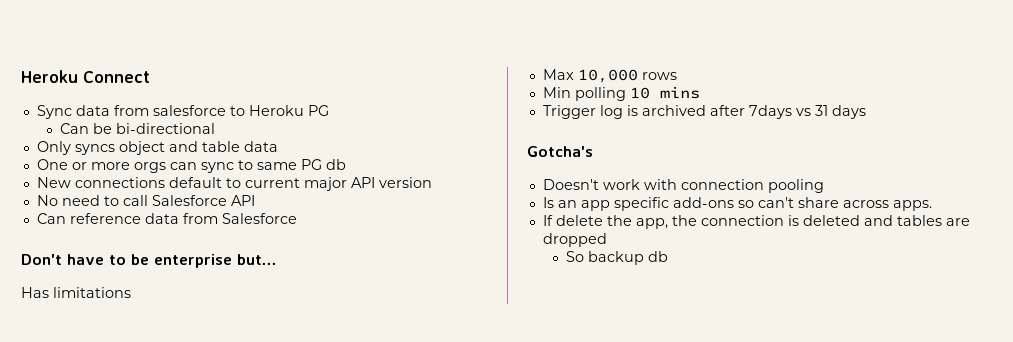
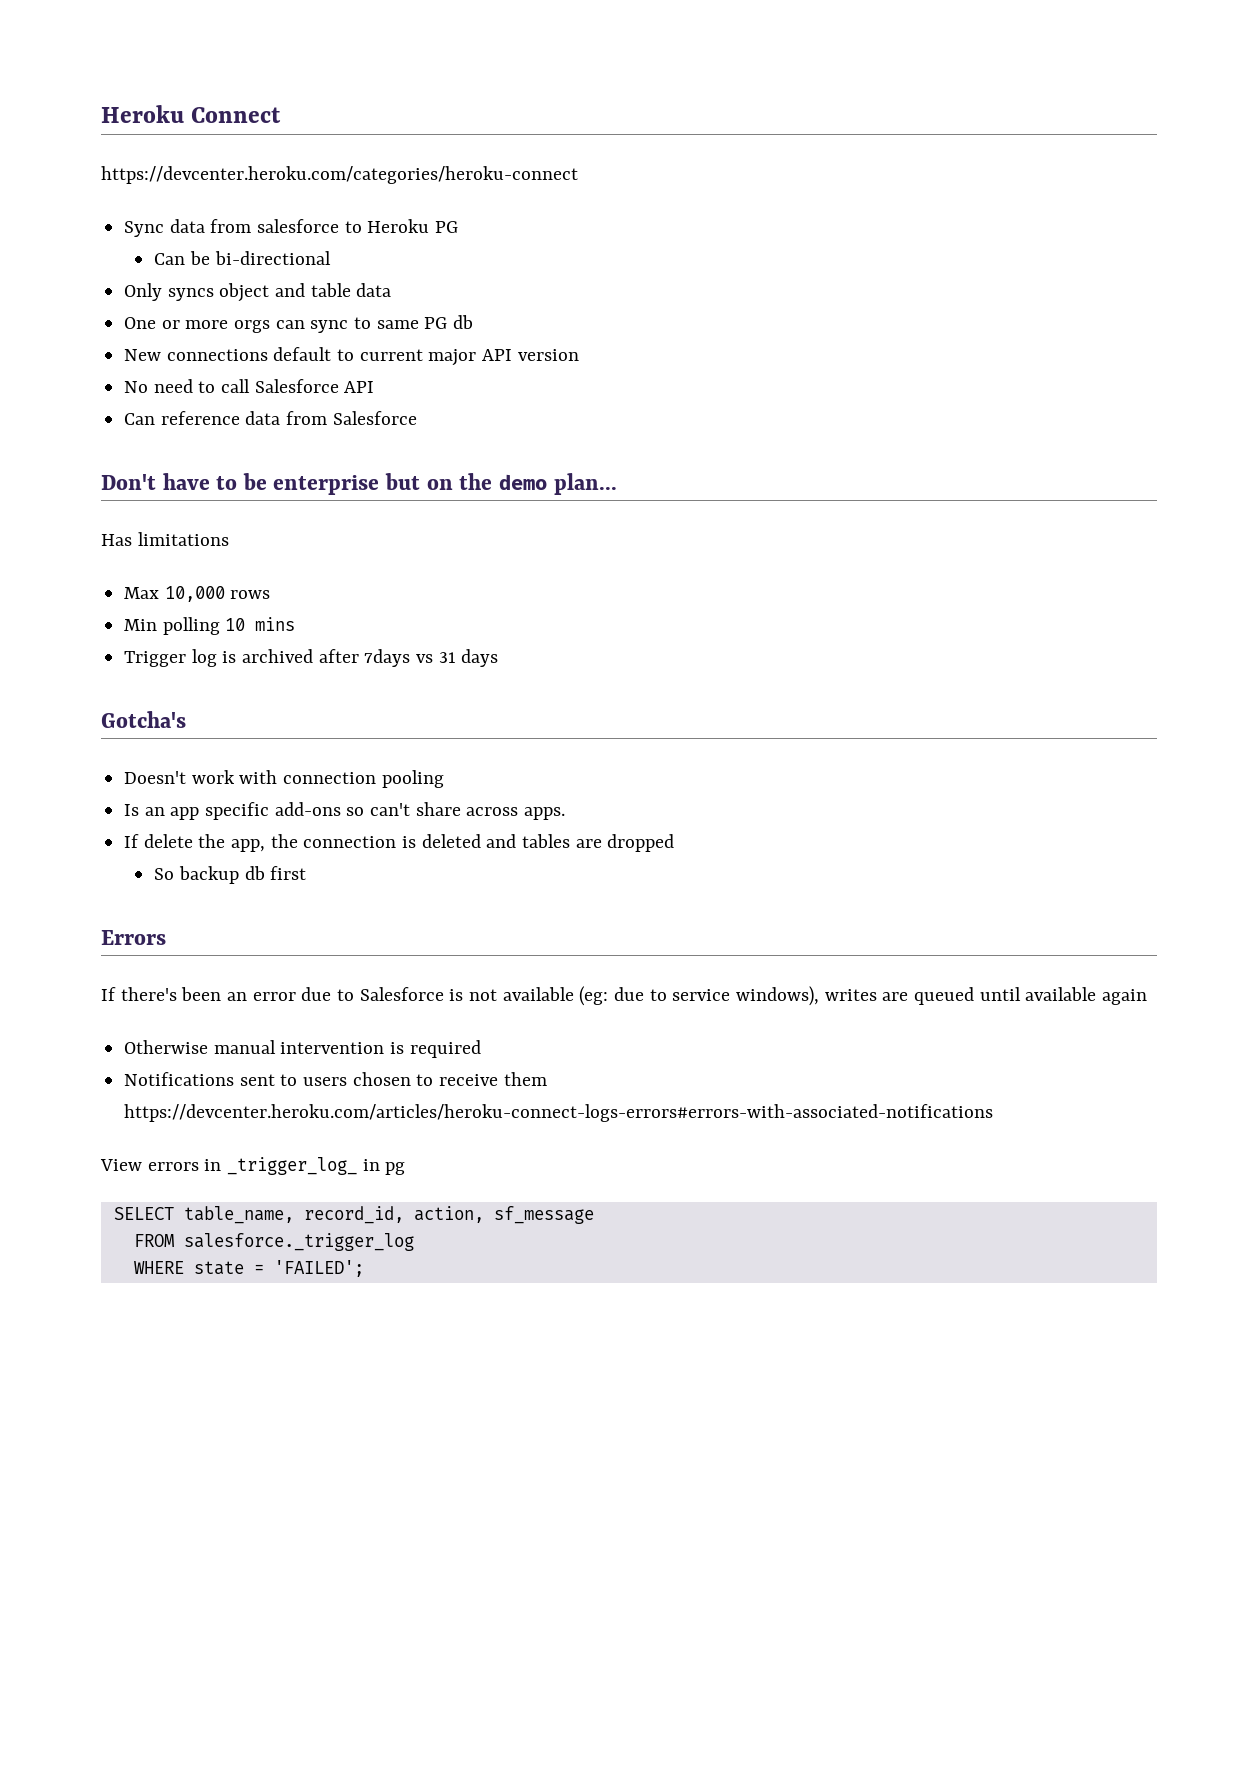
+ https://devcenter.heroku.com/categories/heroku-connect
- Don't have to be enterprise but...
+ Don't have to be enterprise but on the demo plan...
- So backup db
+ So backup db first
+ Errors
+ If there's been an error due to Salesforce is not available (eg: due to service windows), writes are queued until available again
+ Otherwise manual intervention is required
+ Notifications sent to users chosen to receive them https://devcenter.heroku.com/articles/heroku-connect-logs-errors#errors-with-associated-notifications
+ View errors in _trigger_log_ in pg
+ SELECT table_name, record_id, action, sf_message
+ FROM salesforce._trigger_log
+ WHERE state = 'FAILED';

